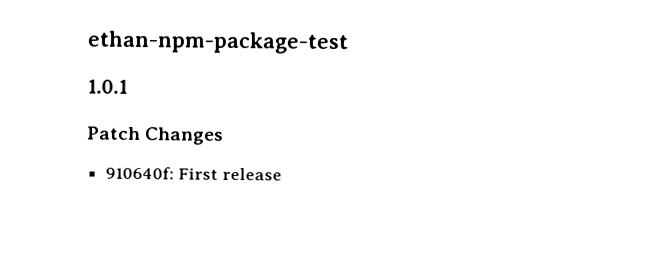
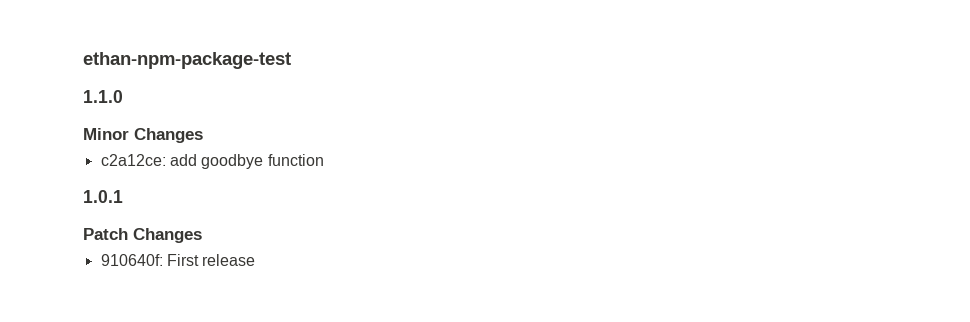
+ 1.1.0
+ Minor Changes
+ c2a12ce: add goodbye function

